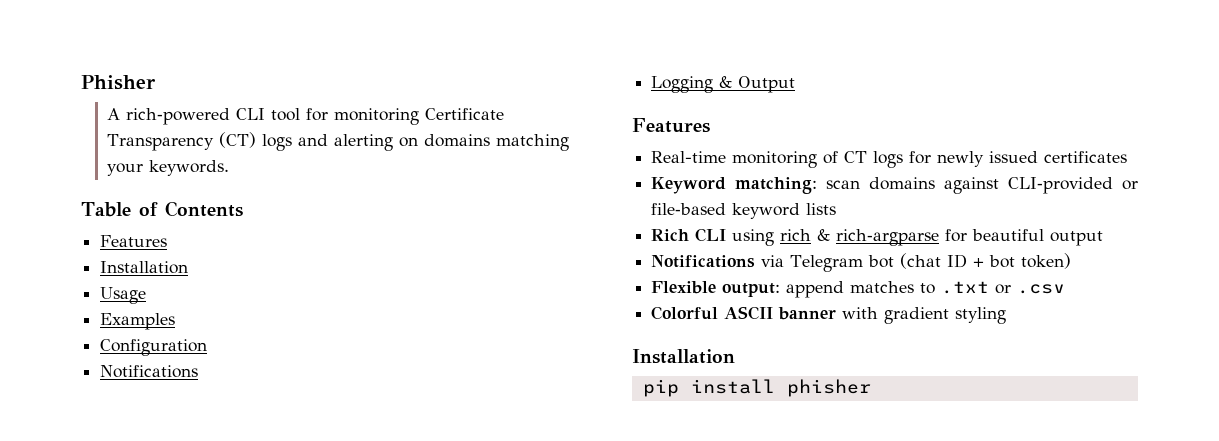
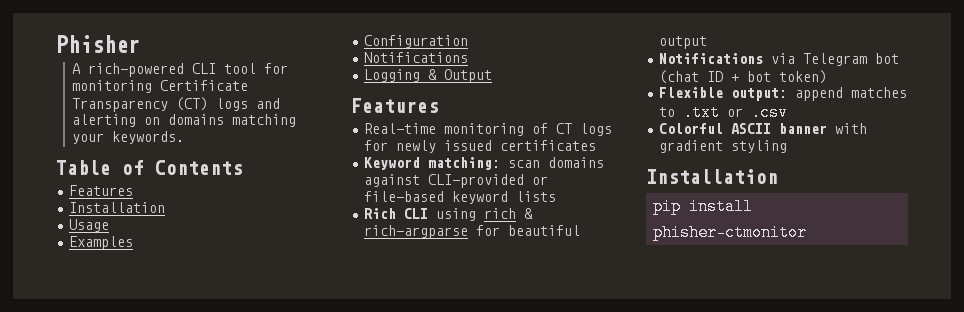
- pip install phisher
+ pip install phisher-ctmonitor

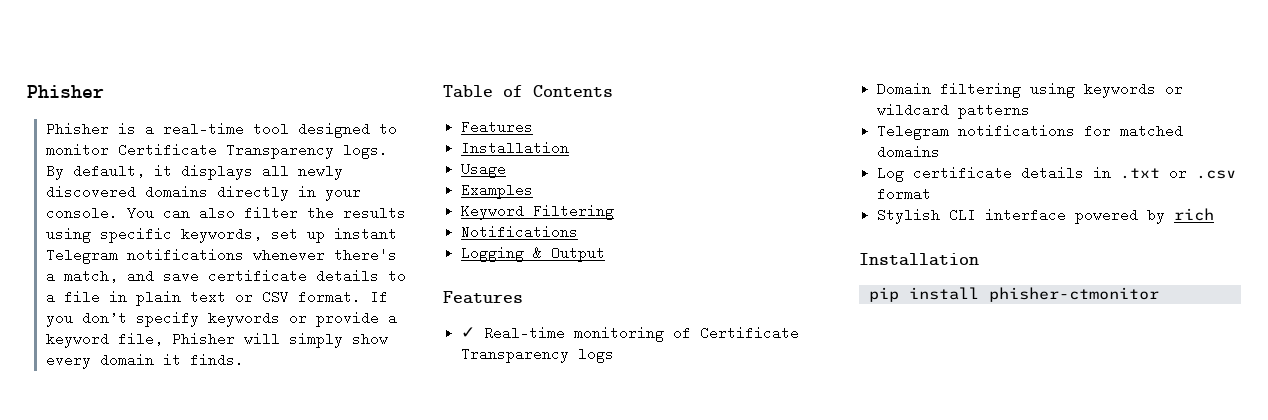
- A rich‐powered CLI tool for monitoring Certificate Transparency (CT) logs and alerting on domains matching your keywords.
+ Phisher is a real-time tool designed to monitor Certificate Transparency logs. By default, it displays all newly discovered domains directly in your console. You can also filter the results using specific keywords, set up instant Telegram notifications whenever there's a match, and save certificate details to a file in plain text or CSV format. If you don’t specify keywords or provide a keyword file, Phisher will simply show every domain it finds.
- Configuration
+ Keyword Filtering
- Real-time monitoring of CT logs for newly issued certificates
- Keyword matching: scan domains against CLI‐provided or file‐based keyword lists
- Rich CLI using rich & rich‐argparse for beautiful output
- Notifications via Telegram bot (chat ID + bot token)
- Flexible output: append matches to .txt or .csv
- Colorful ASCII banner with gradient styling
+ ✓ Real-time monitoring of Certificate Transparency logs
+ Domain filtering using keywords or wildcard patterns
+ Telegram notifications for matched domains
+ Log certificate details in .txt or .csv format
+ Stylish CLI interface powered by rich

